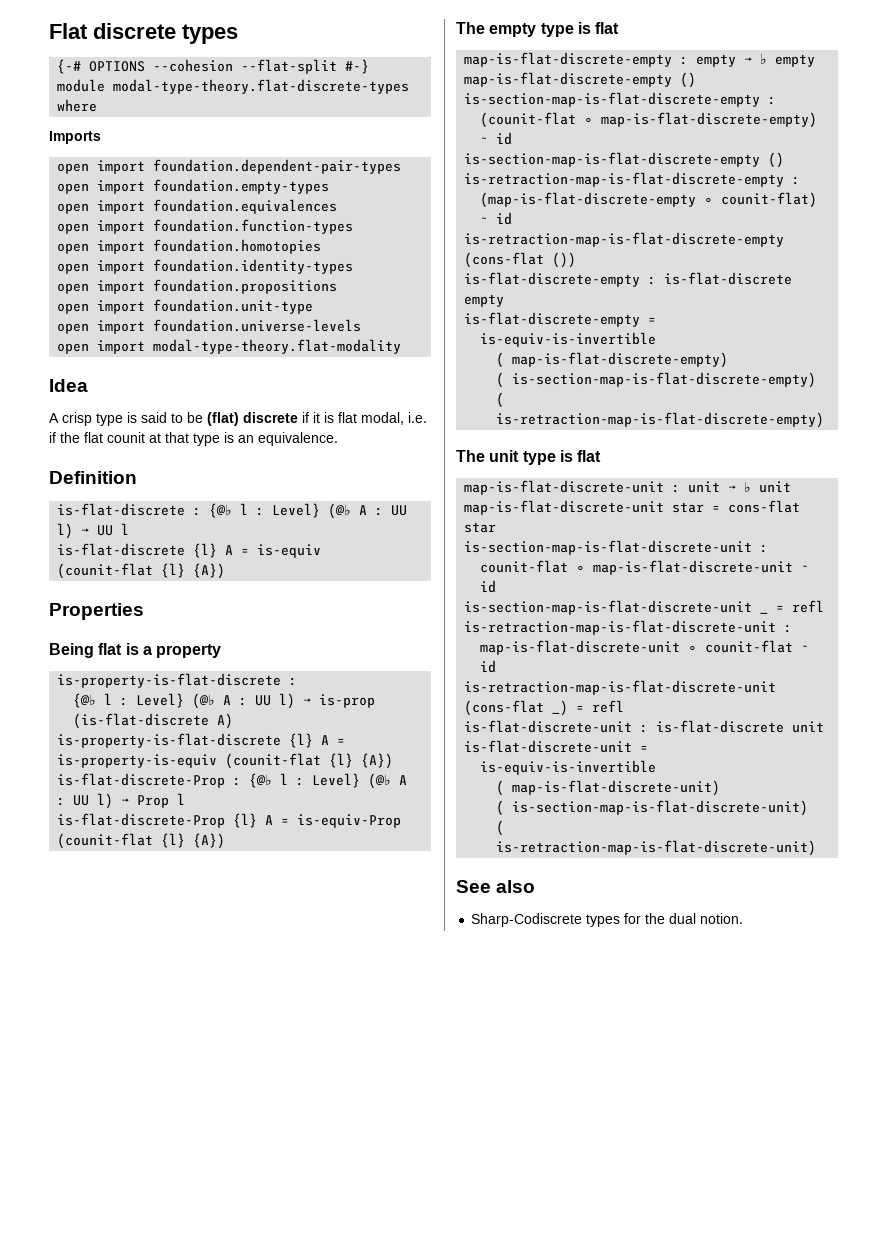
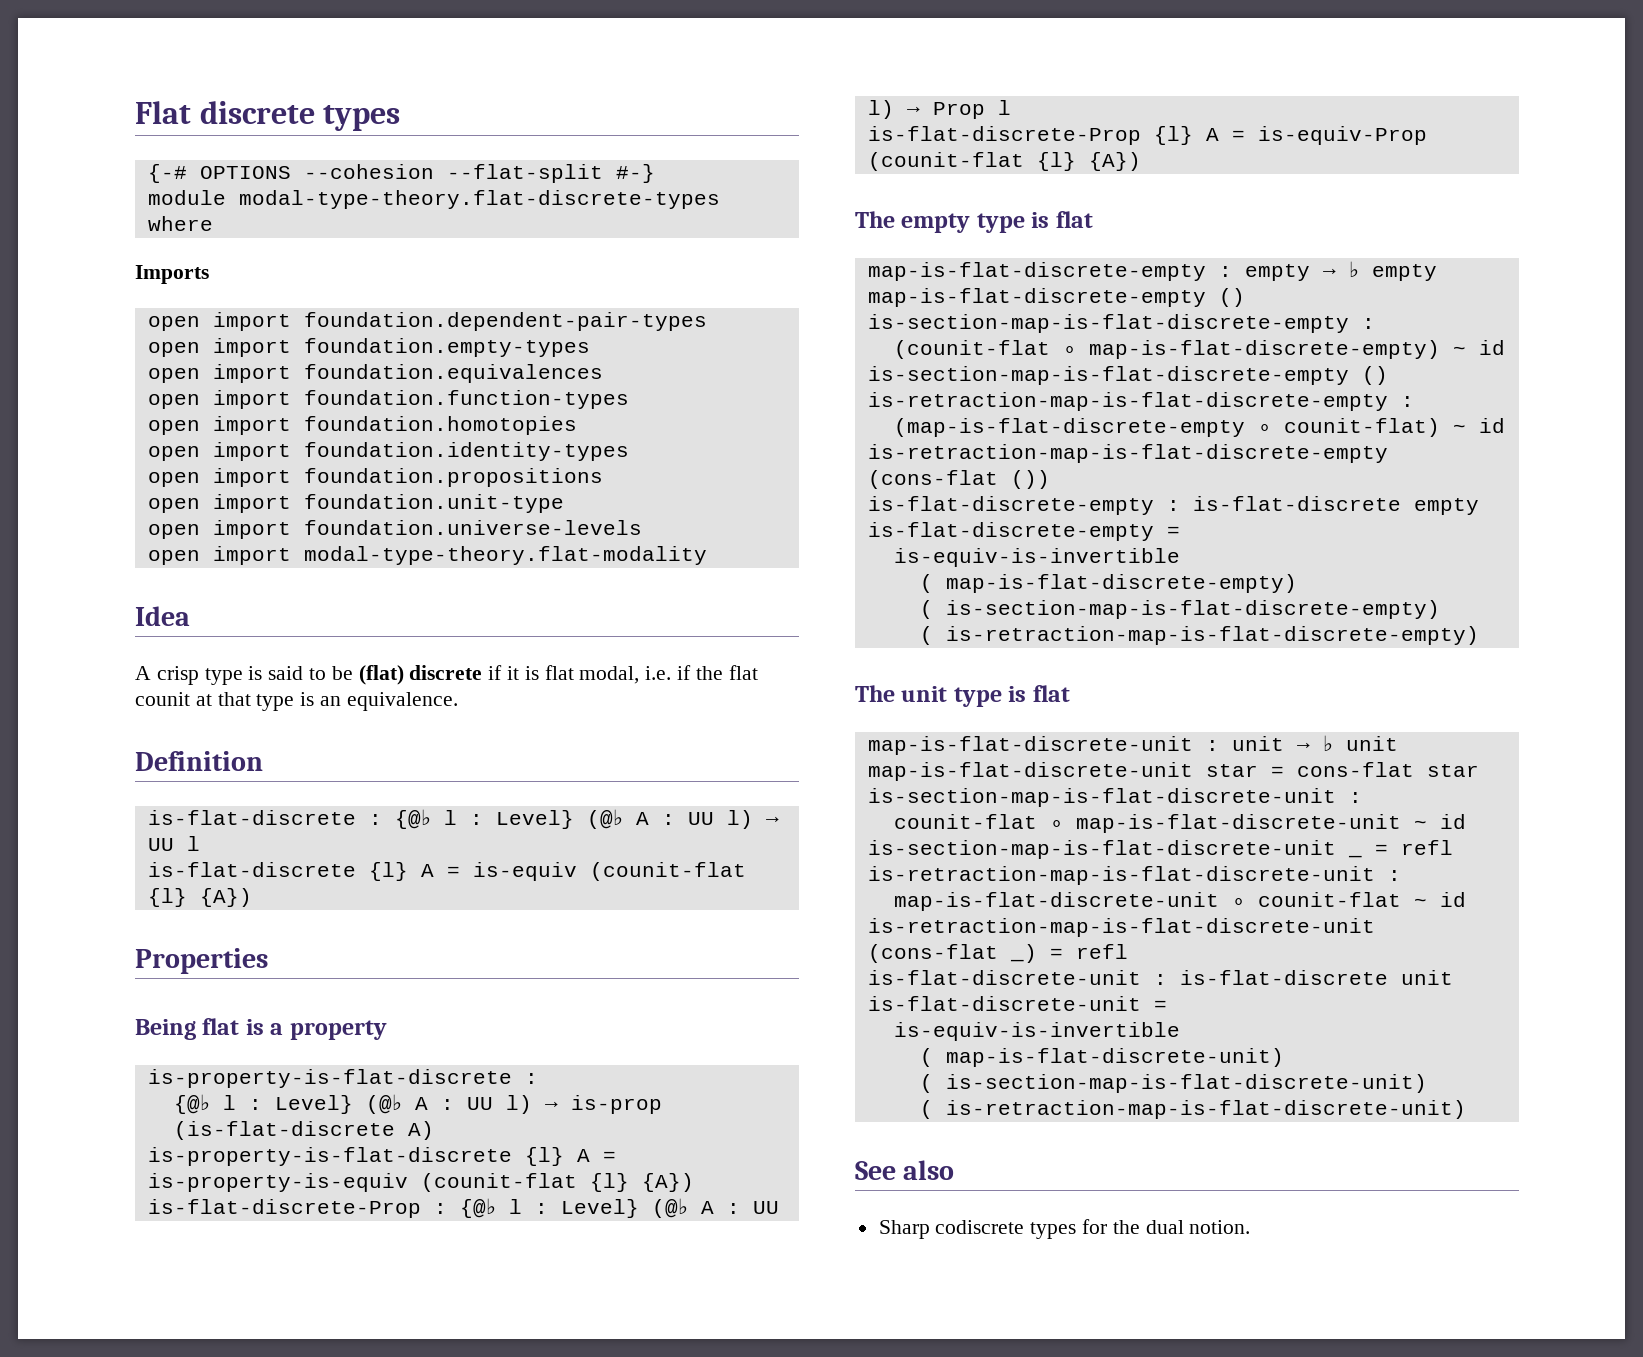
- Sharp-Codiscrete types for the dual notion.
+ Sharp codiscrete types for the dual notion.

